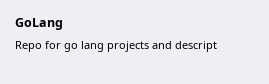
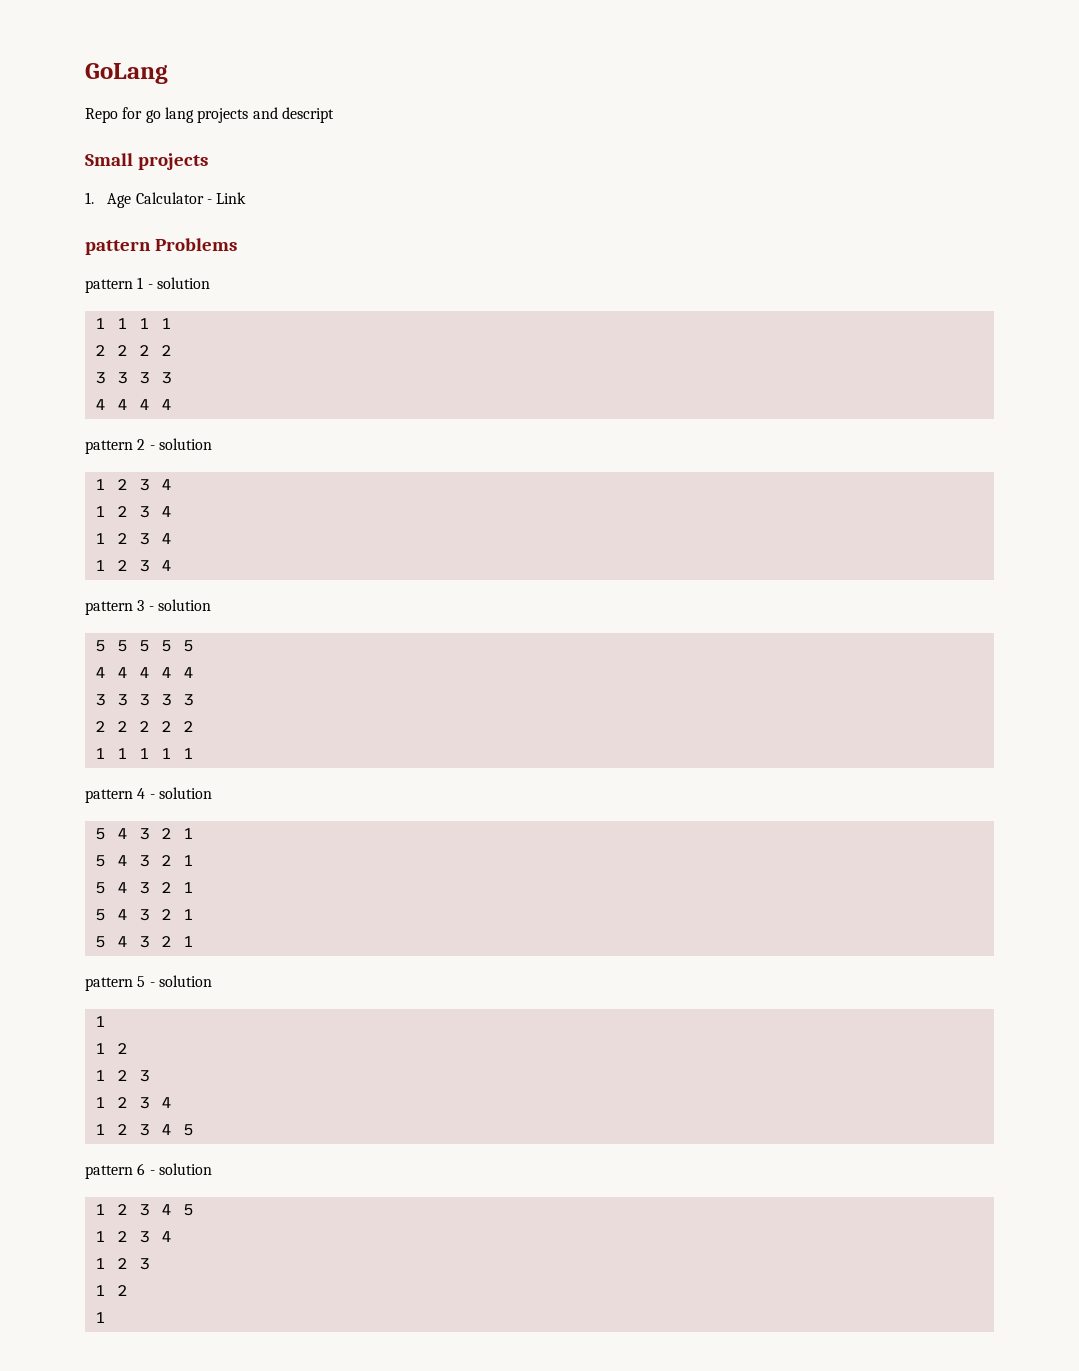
+ Small projects
+ 1. Age Calculator - Link
+ pattern Problems
+ pattern 1 - solution
+ 1 1 1 1
+ 2 2 2 2
+ 3 3 3 3
+ 4 4 4 4
+ pattern 2 - solution
+ 1 2 3 4
+ 1 2 3 4
+ 1 2 3 4
+ 1 2 3 4
+ pattern 3 - solution
+ 5 5 5 5 5
+ 4 4 4 4 4
+ 3 3 3 3 3
+ 2 2 2 2 2
+ 1 1 1 1 1
+ pattern 4 - solution
+ 5 4 3 2 1
+ 5 4 3 2 1
+ 5 4 3 2 1
+ 5 4 3 2 1
+ 5 4 3 2 1
+ pattern 5 - solution
+ 1
+ 1 2
+ 1 2 3
+ 1 2 3 4
+ 1 2 3 4 5
+ pattern 6 - solution
+ 1 2 3 4 5
+ 1 2 3 4
+ 1 2 3
+ 1 2
+ 1

